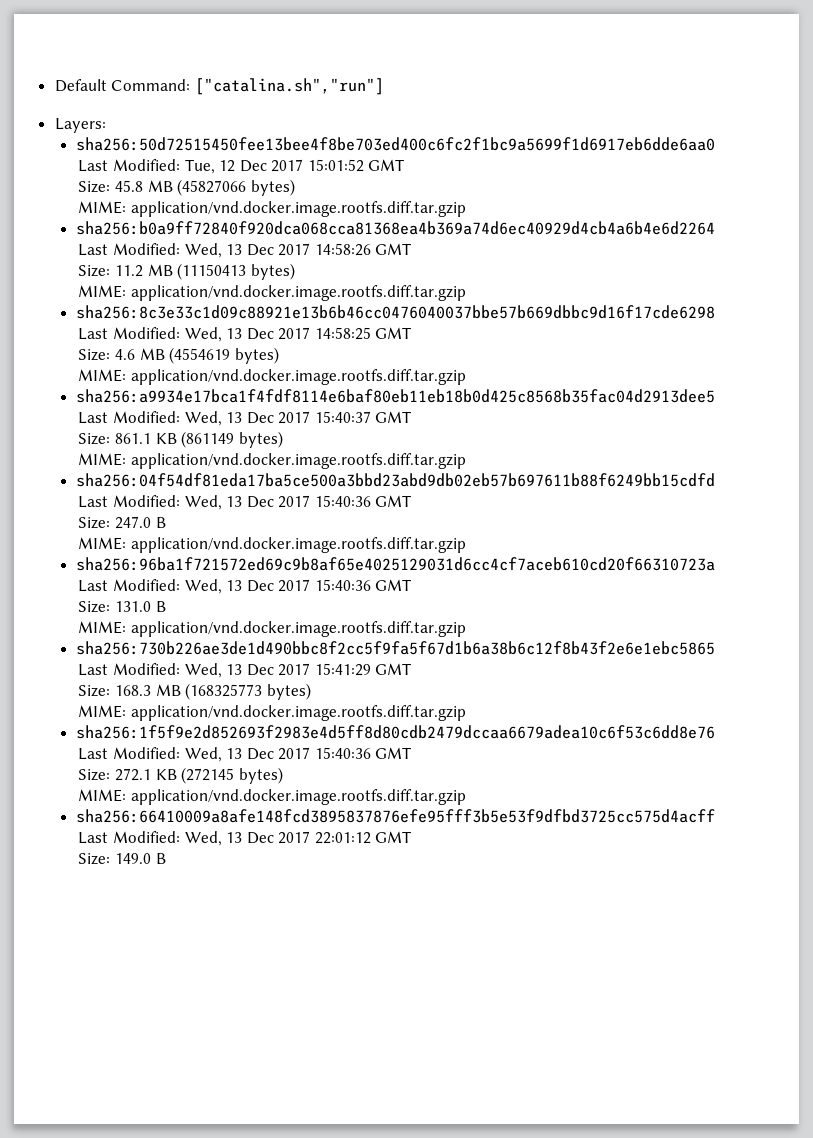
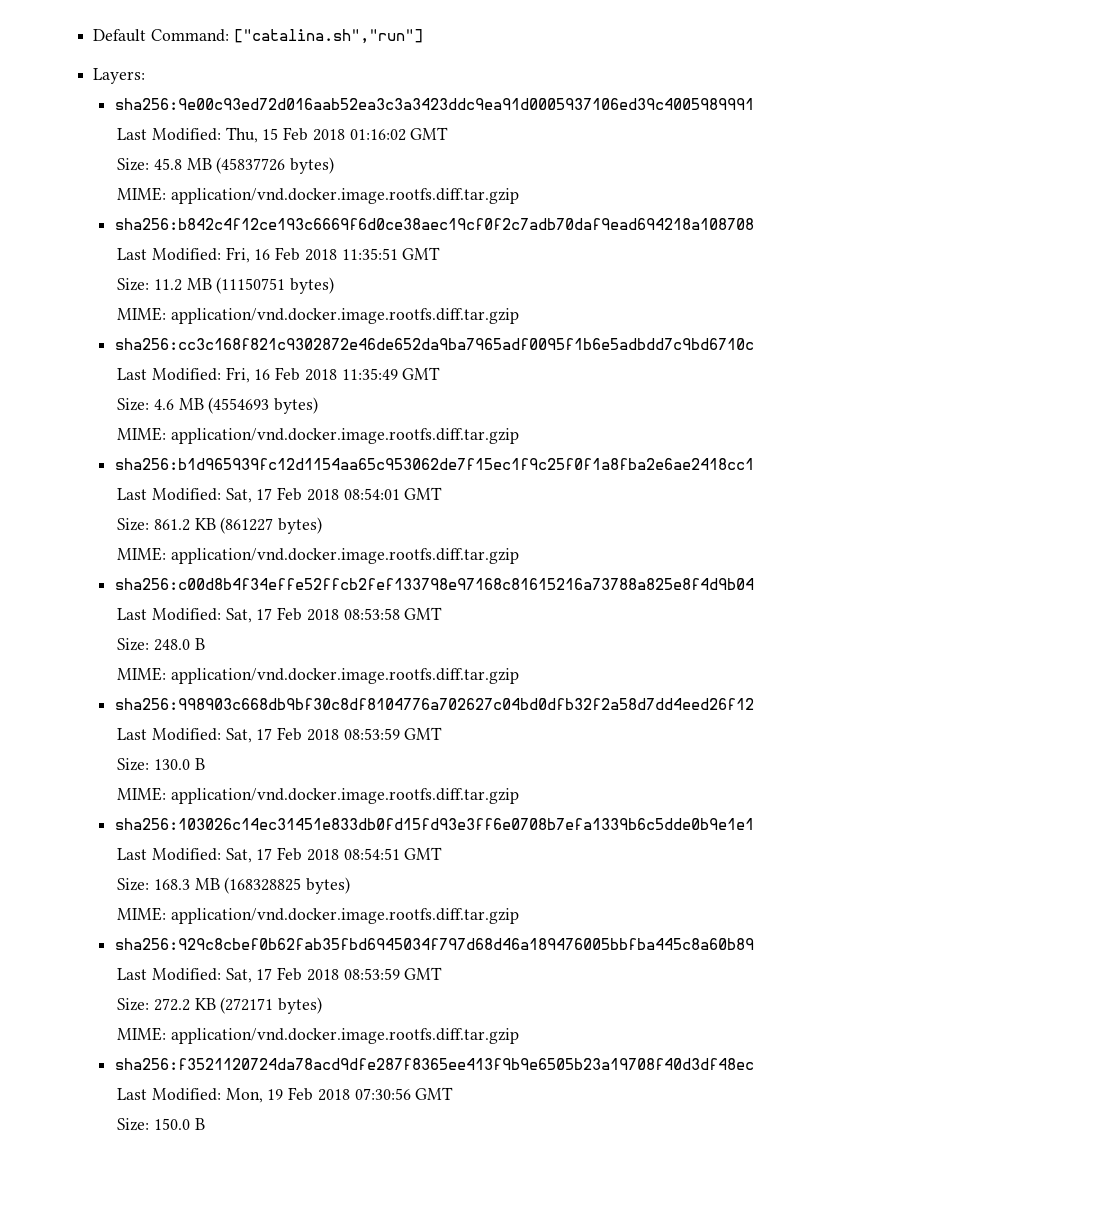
- sha256:50d72515450fee13bee4f8be703ed400c6fc2f1bc9a5699f1d6917eb6dde6aa0
- Last Modified: Tue, 12 Dec 2017 15:01:52 GMT
+ sha256:9e00c93ed72d016aab52ea3c3a3423ddc9ea91d0005937106ed39c4005989991
+ Last Modified: Thu, 15 Feb 2018 01:16:02 GMT
- Size: 45.8 MB (45827066 bytes)
+ Size: 45.8 MB (45837726 bytes)
  MIME: application/vnd.docker.image.rootfs.diff.tar.gzip
- sha256:b0a9ff72840f920dca068cca81368ea4b369a74d6ec40929d4cb4a6b4e6d2264
- Last Modified: Wed, 13 Dec 2017 14:58:26 GMT
+ sha256:b842c4f12ce193c6669f6d0ce38aec19cf0f2c7adb70daf9ead694218a108708
+ Last Modified: Fri, 16 Feb 2018 11:35:51 GMT
- Size: 11.2 MB (11150413 bytes)
+ Size: 11.2 MB (11150751 bytes)
  MIME: application/vnd.docker.image.rootfs.diff.tar.gzip
- sha256:8c3e33c1d09c88921e13b6b46cc0476040037bbe57b669dbbc9d16f17cde6298
- Last Modified: Wed, 13 Dec 2017 14:58:25 GMT
+ sha256:cc3c168f821c9302872e46de652da9ba7965adf0095f1b6e5adbdd7c9bd6710c
+ Last Modified: Fri, 16 Feb 2018 11:35:49 GMT
- Size: 4.6 MB (4554619 bytes)
+ Size: 4.6 MB (4554693 bytes)
  MIME: application/vnd.docker.image.rootfs.diff.tar.gzip
- sha256:a9934e17bca1f4fdf8114e6baf80eb11eb18b0d425c8568b35fac04d2913dee5
- Last Modified: Wed, 13 Dec 2017 15:40:37 GMT
- Size: 861.1 KB (861149 bytes)
+ sha256:b1d965939fc12d1154aa65c953062de7f15ec1f9c25f0f1a8fba2e6ae2418cc1
+ Last Modified: Sat, 17 Feb 2018 08:54:01 GMT
+ Size: 861.2 KB (861227 bytes)
  MIME: application/vnd.docker.image.rootfs.diff.tar.gzip
- sha256:04f54df81eda17ba5ce500a3bbd23abd9db02eb57b697611b88f6249bb15cdfd
- Last Modified: Wed, 13 Dec 2017 15:40:36 GMT
- Size: 247.0 B
+ sha256:c00d8b4f34effe52ffcb2fef133798e97168c81615216a73788a825e8f4d9b04
+ Last Modified: Sat, 17 Feb 2018 08:53:58 GMT
+ Size: 248.0 B
  MIME: application/vnd.docker.image.rootfs.diff.tar.gzip
- sha256:96ba1f721572ed69c9b8af65e4025129031d6cc4cf7aceb610cd20f66310723a
- Last Modified: Wed, 13 Dec 2017 15:40:36 GMT
- Size: 131.0 B
+ sha256:998903c668db9bf30c8df8104776a702627c04bd0dfb32f2a58d7dd4eed26f12
+ Last Modified: Sat, 17 Feb 2018 08:53:59 GMT
+ Size: 130.0 B
  MIME: application/vnd.docker.image.rootfs.diff.tar.gzip
- sha256:730b226ae3de1d490bbc8f2cc5f9fa5f67d1b6a38b6c12f8b43f2e6e1ebc5865
- Last Modified: Wed, 13 Dec 2017 15:41:29 GMT
+ sha256:103026c14ec31451e833db0fd15fd93e3ff6e0708b7efa1339b6c5dde0b9e1e1
+ Last Modified: Sat, 17 Feb 2018 08:54:51 GMT
- Size: 168.3 MB (168325773 bytes)
+ Size: 168.3 MB (168328825 bytes)
  MIME: application/vnd.docker.image.rootfs.diff.tar.gzip
- sha256:1f5f9e2d852693f2983e4d5ff8d80cdb2479dccaa6679adea10c6f53c6dd8e76
- Last Modified: Wed, 13 Dec 2017 15:40:36 GMT
- Size: 272.1 KB (272145 bytes)
+ sha256:929c8cbef0b62fab35fbd6945034f797d68d46a189476005bbfba445c8a60b89
+ Last Modified: Sat, 17 Feb 2018 08:53:59 GMT
+ Size: 272.2 KB (272171 bytes)
  MIME: application/vnd.docker.image.rootfs.diff.tar.gzip
- sha256:66410009a8afe148fcd3895837876efe95fff3b5e53f9dfbd3725cc575d4acff
- Last Modified: Wed, 13 Dec 2017 22:01:12 GMT
- Size: 149.0 B
+ sha256:f3521120724da78acd9dfe287f8365ee413f9b9e6505b23a19708f40d3df48ec
+ Last Modified: Mon, 19 Feb 2018 07:30:56 GMT
+ Size: 150.0 B

